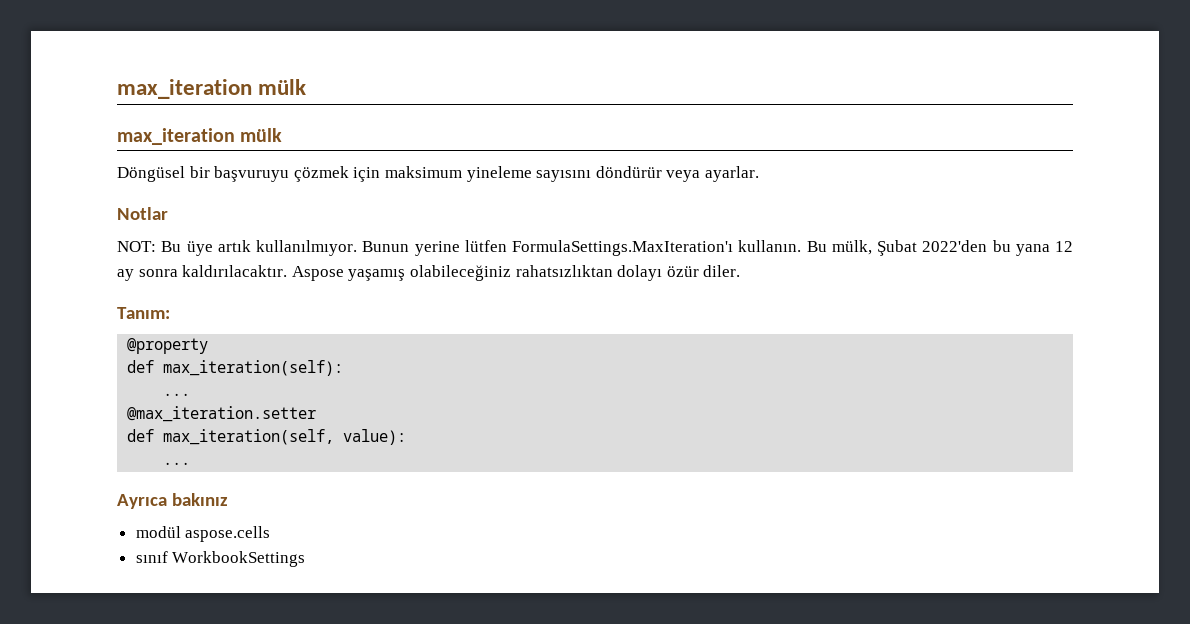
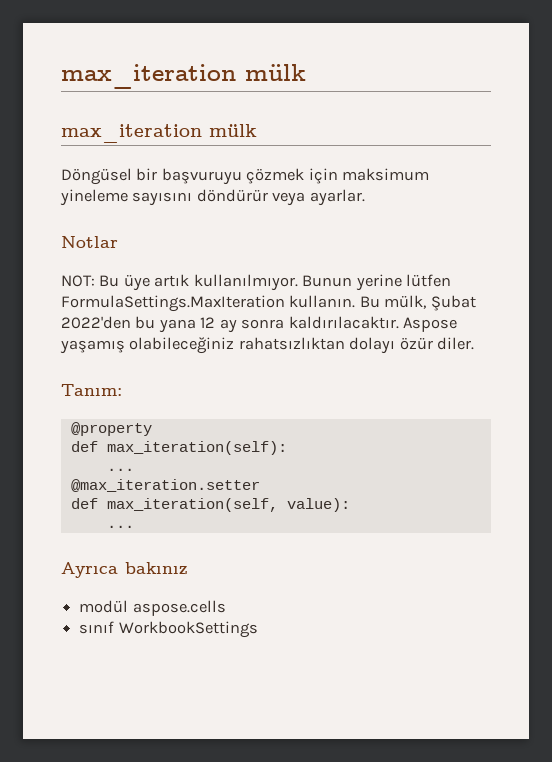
- Bunun yerine lütfen FormulaSettings.MaxIteration'ı kullanın.
+ Bunun yerine lütfen FormulaSettings.MaxIteration kullanın.

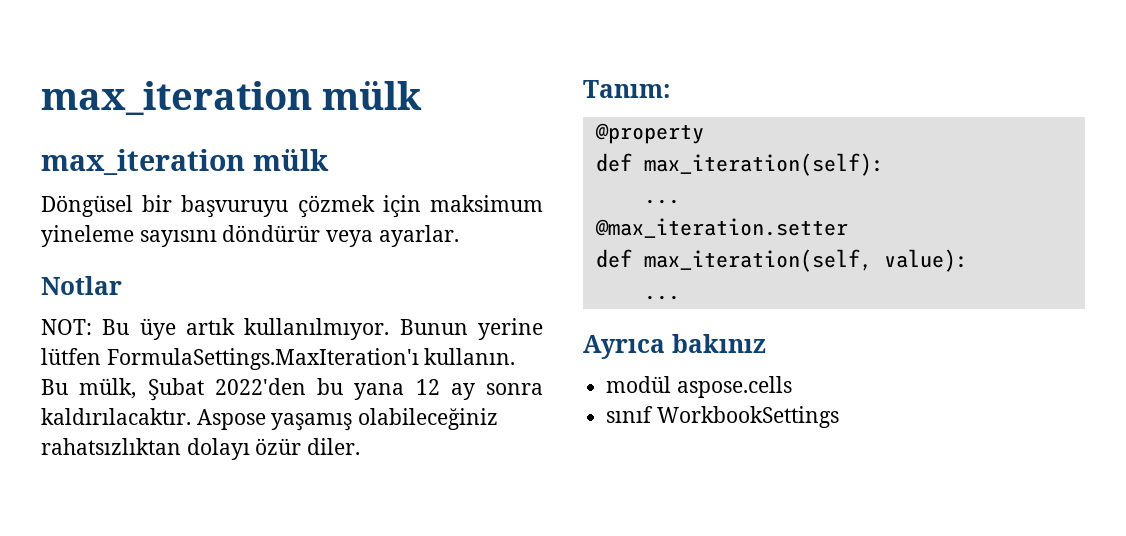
- Bunun yerine lütfen FormulaSettings.MaxIteration kullanın.
+ Bunun yerine lütfen FormulaSettings.MaxIteration'ı kullanın.

